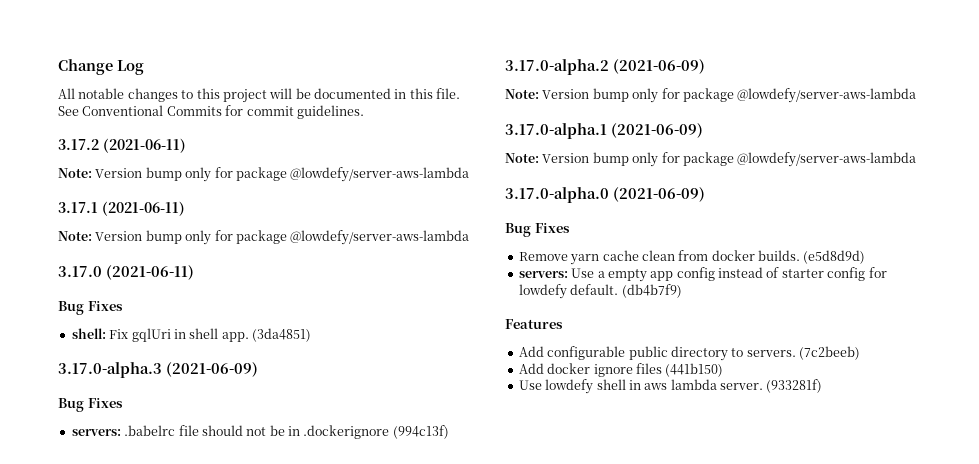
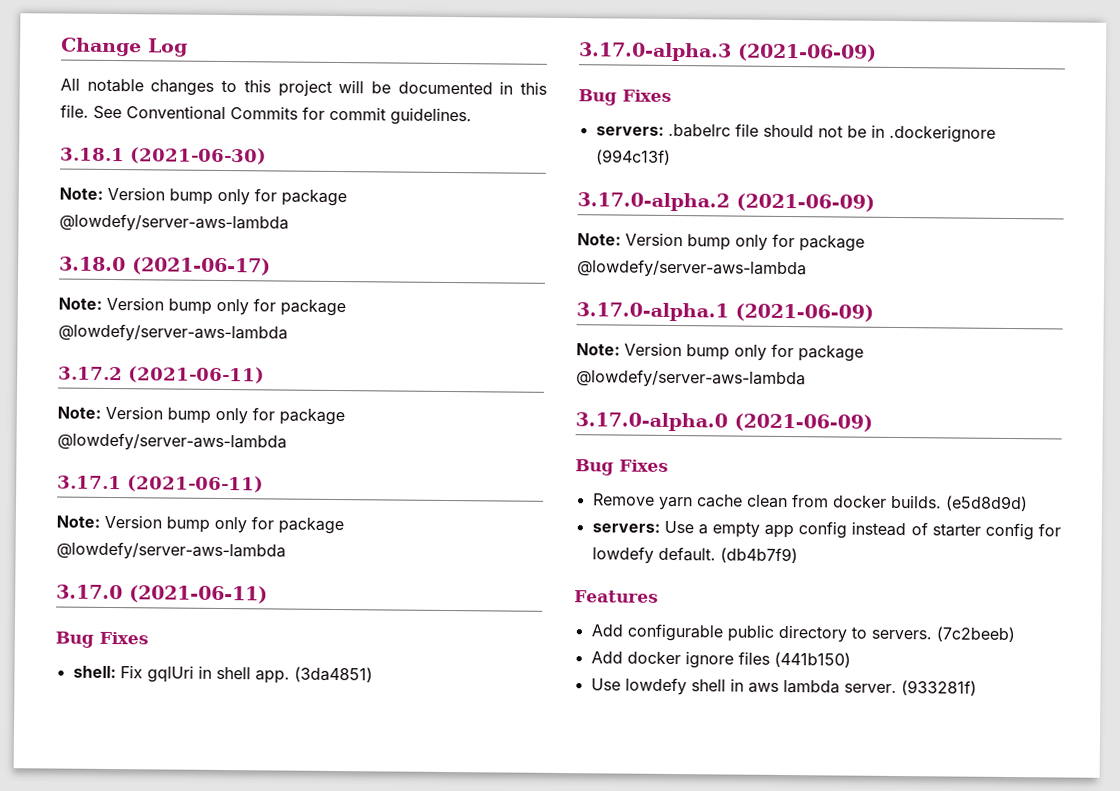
+ 3.18.1 (2021-06-30)
+ Note: Version bump only for package @lowdefy/server-aws-lambda
+ 3.18.0 (2021-06-17)
+ Note: Version bump only for package @lowdefy/server-aws-lambda

